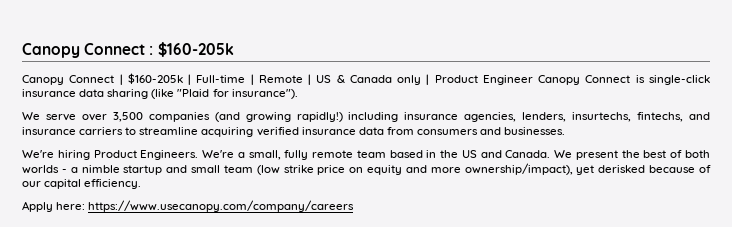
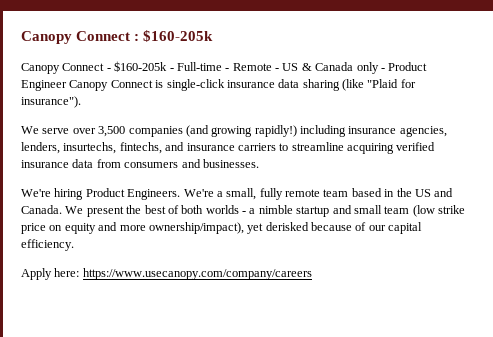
- Canopy Connect | $160-205k | Full-time | Remote | US & Canada only | Product Engineer Canopy Connect is single-click insurance data sharing (like "Plaid for insurance").
+ Canopy Connect - $160-205k - Full-time - Remote - US & Canada only - Product Engineer Canopy Connect is single-click insurance data sharing (like "Plaid for insurance").

